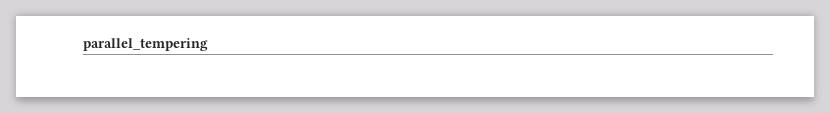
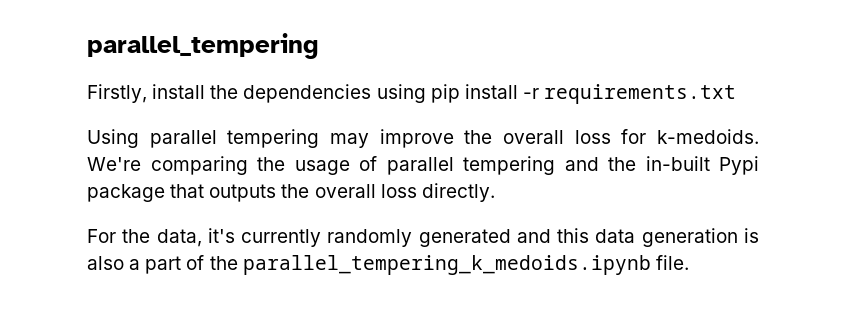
+ Firstly, install the dependencies using pip install -r requirements.txt
+ Using parallel tempering may improve the overall loss for k-medoids. We're comparing the usage of parallel tempering and the in-built Pypi package that outputs the overall loss directly.
+ For the data, it's currently randomly generated and this data generation is also a part of the parallel_tempering_k_medoids.ipynb file.

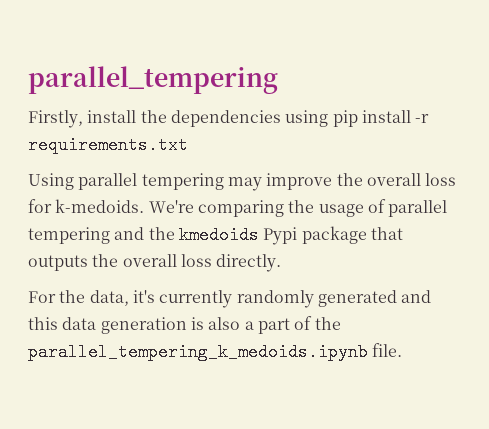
- We're comparing the usage of parallel tempering and the in-built Pypi package that outputs the overall loss directly.
+ We're comparing the usage of parallel tempering and the kmedoids Pypi package that outputs the overall loss directly.

